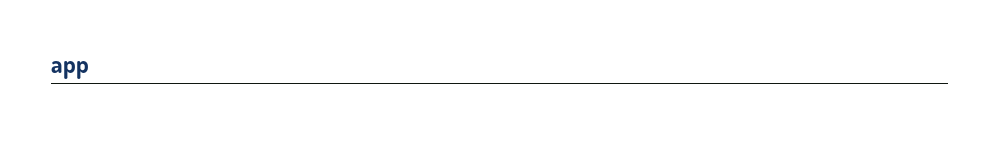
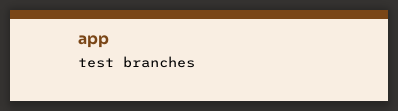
+ test branches

